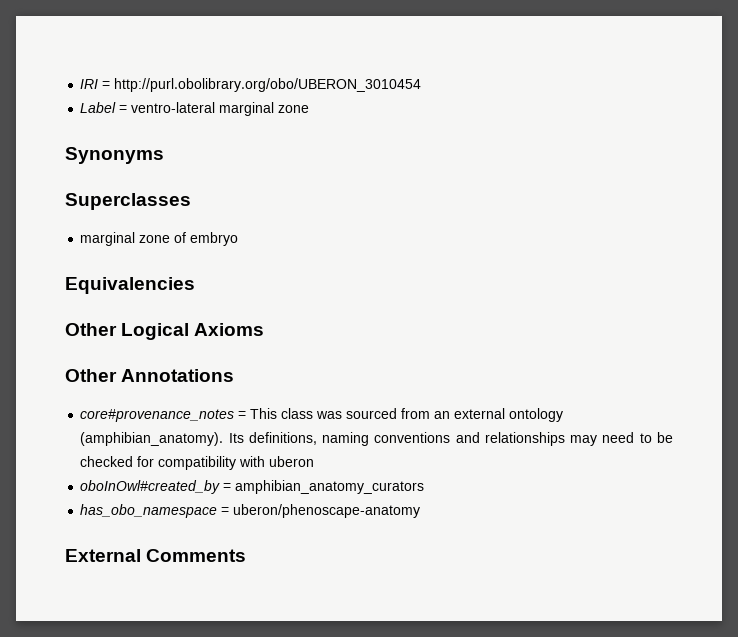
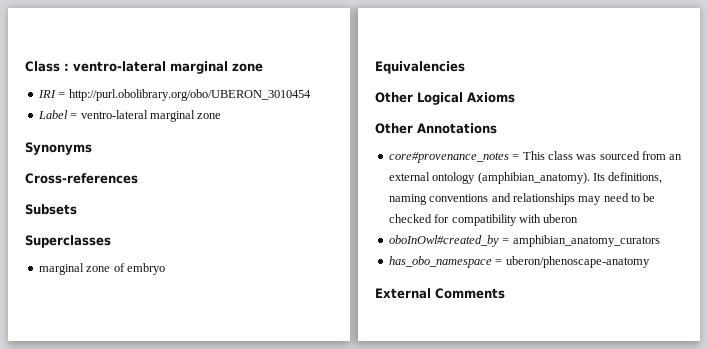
+ Class : ventro-lateral marginal zone
+ Cross-references
+ Subsets

